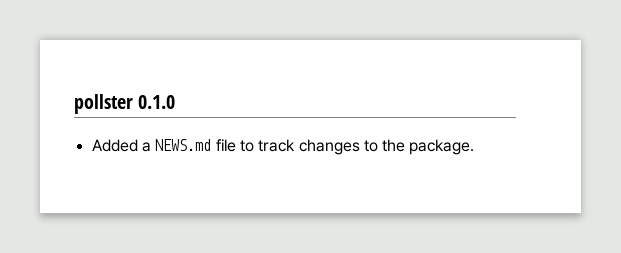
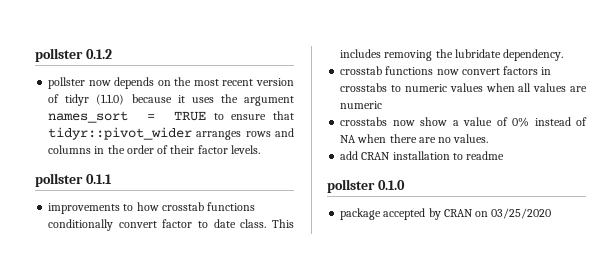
+ pollster 0.1.2
+ pollster now depends on the most recent version of tidyr (1.1.0) because it uses the argument names_sort = TRUE to ensure that tidyr::pivot_wider arranges rows and columns in the order of their factor levels.
+ pollster 0.1.1
+ improvements to how crosstab functions conditionally convert factor to date class. This includes removing the lubridate dependency.
+ crosstab functions now convert factors in crosstabs to numeric values when all values are numeric
+ crosstabs now show a value of 0% instead of NA when there are no values.
+ add CRAN installation to readme
  pollster 0.1.0
- Added a NEWS.md file to track changes to the package.
+ package accepted by CRAN on 03/25/2020

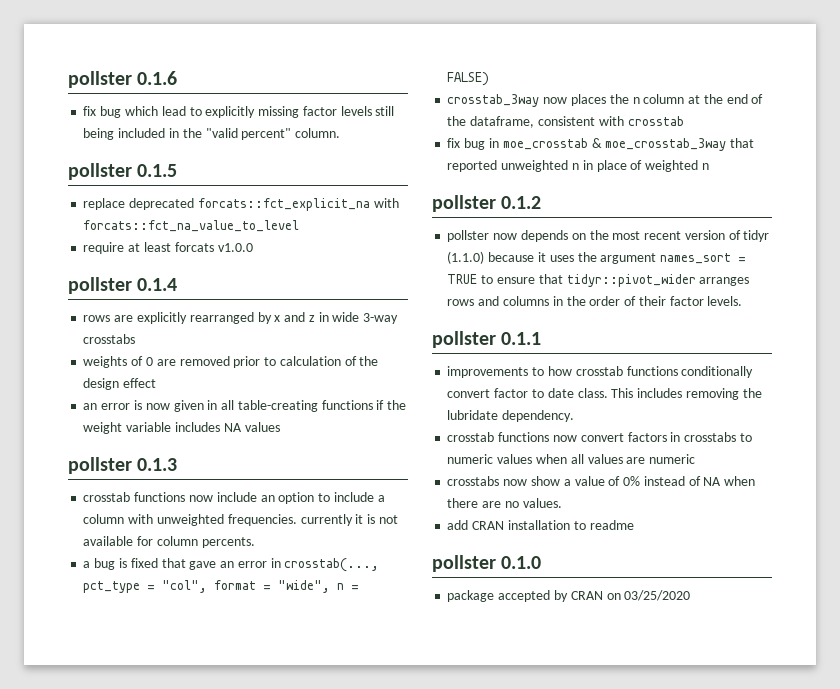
+ pollster 0.1.6
+ fix bug which lead to explicitly missing factor levels still being included in the "valid percent" column.
+ pollster 0.1.5
+ replace deprecated forcats::fct_explicit_na with forcats::fct_na_value_to_level
+ require at least forcats v1.0.0
+ pollster 0.1.4
+ rows are explicitly rearranged by x and z in wide 3-way crosstabs
+ weights of 0 are removed prior to calculation of the design effect
+ an error is now given in all table-creating functions if the weight variable includes NA values
+ pollster 0.1.3
+ crosstab functions now include an option to include a column with unweighted frequencies. currently it is not available for column percents.
+ a bug is fixed that gave an error in crosstab(..., pct_type = "col", format = "wide", n = FALSE)
+ crosstab_3way now places the n column at the end of the dataframe, consistent with crosstab
+ fix bug in moe_crosstab & moe_crosstab_3way that reported unweighted n in place of weighted n

